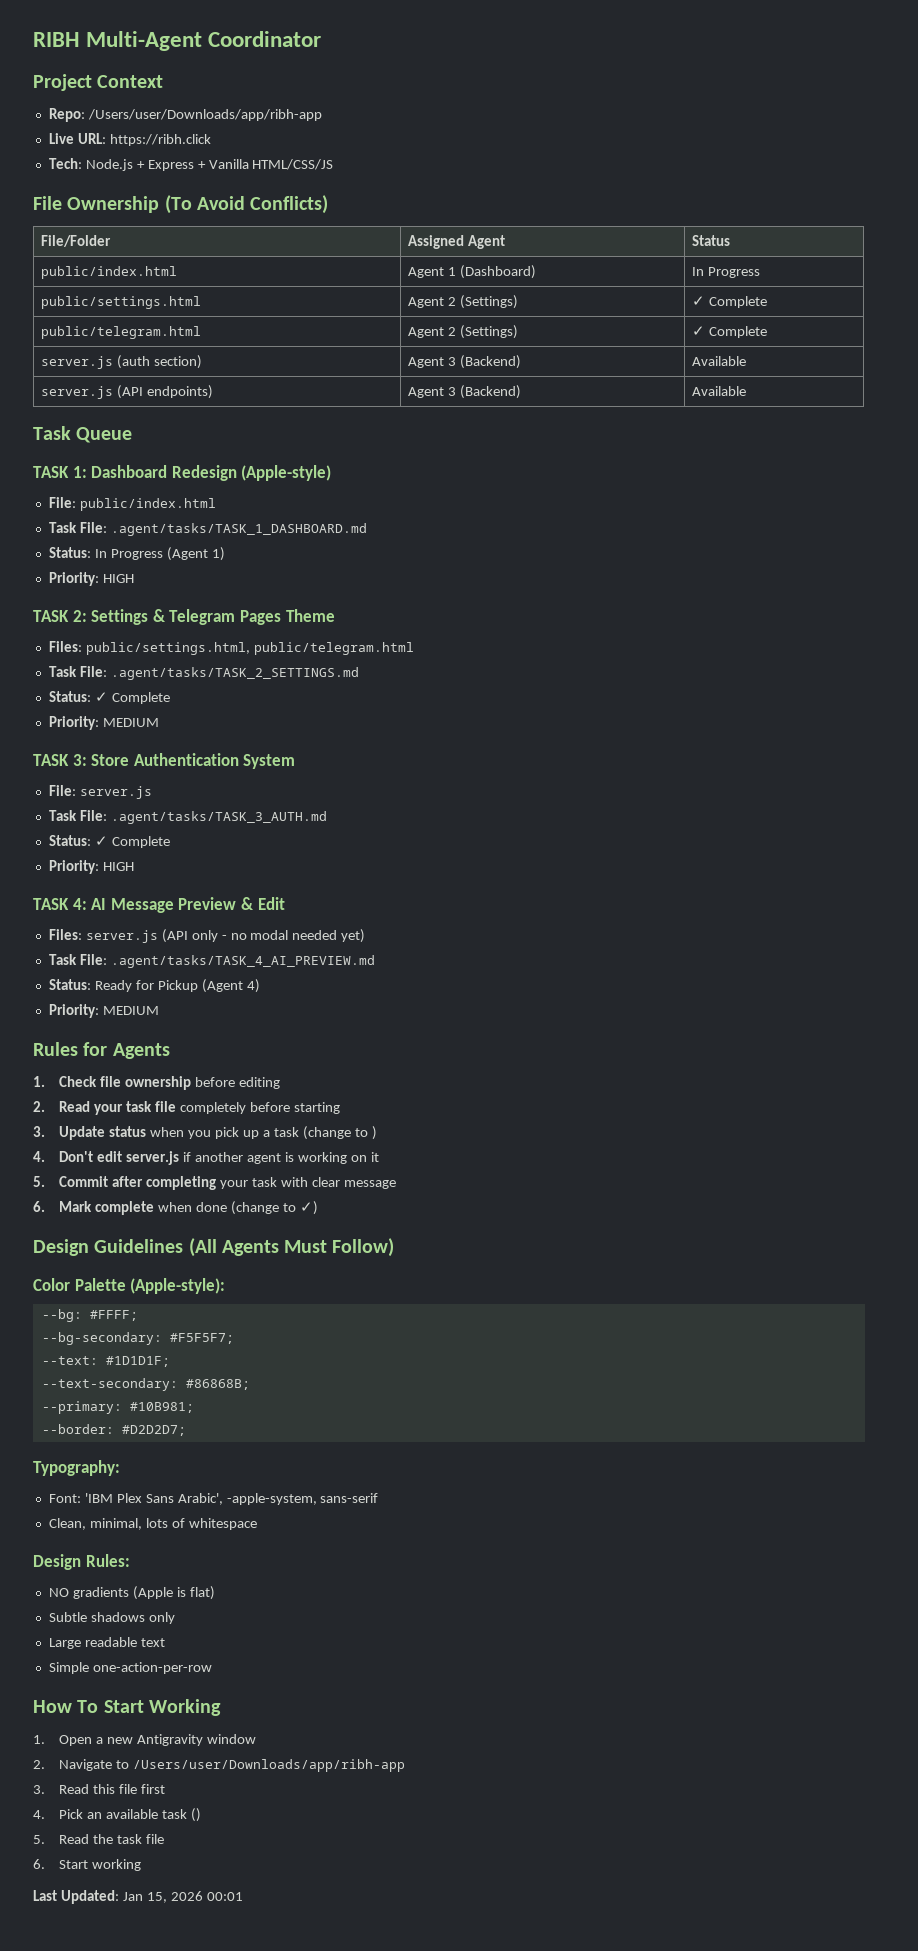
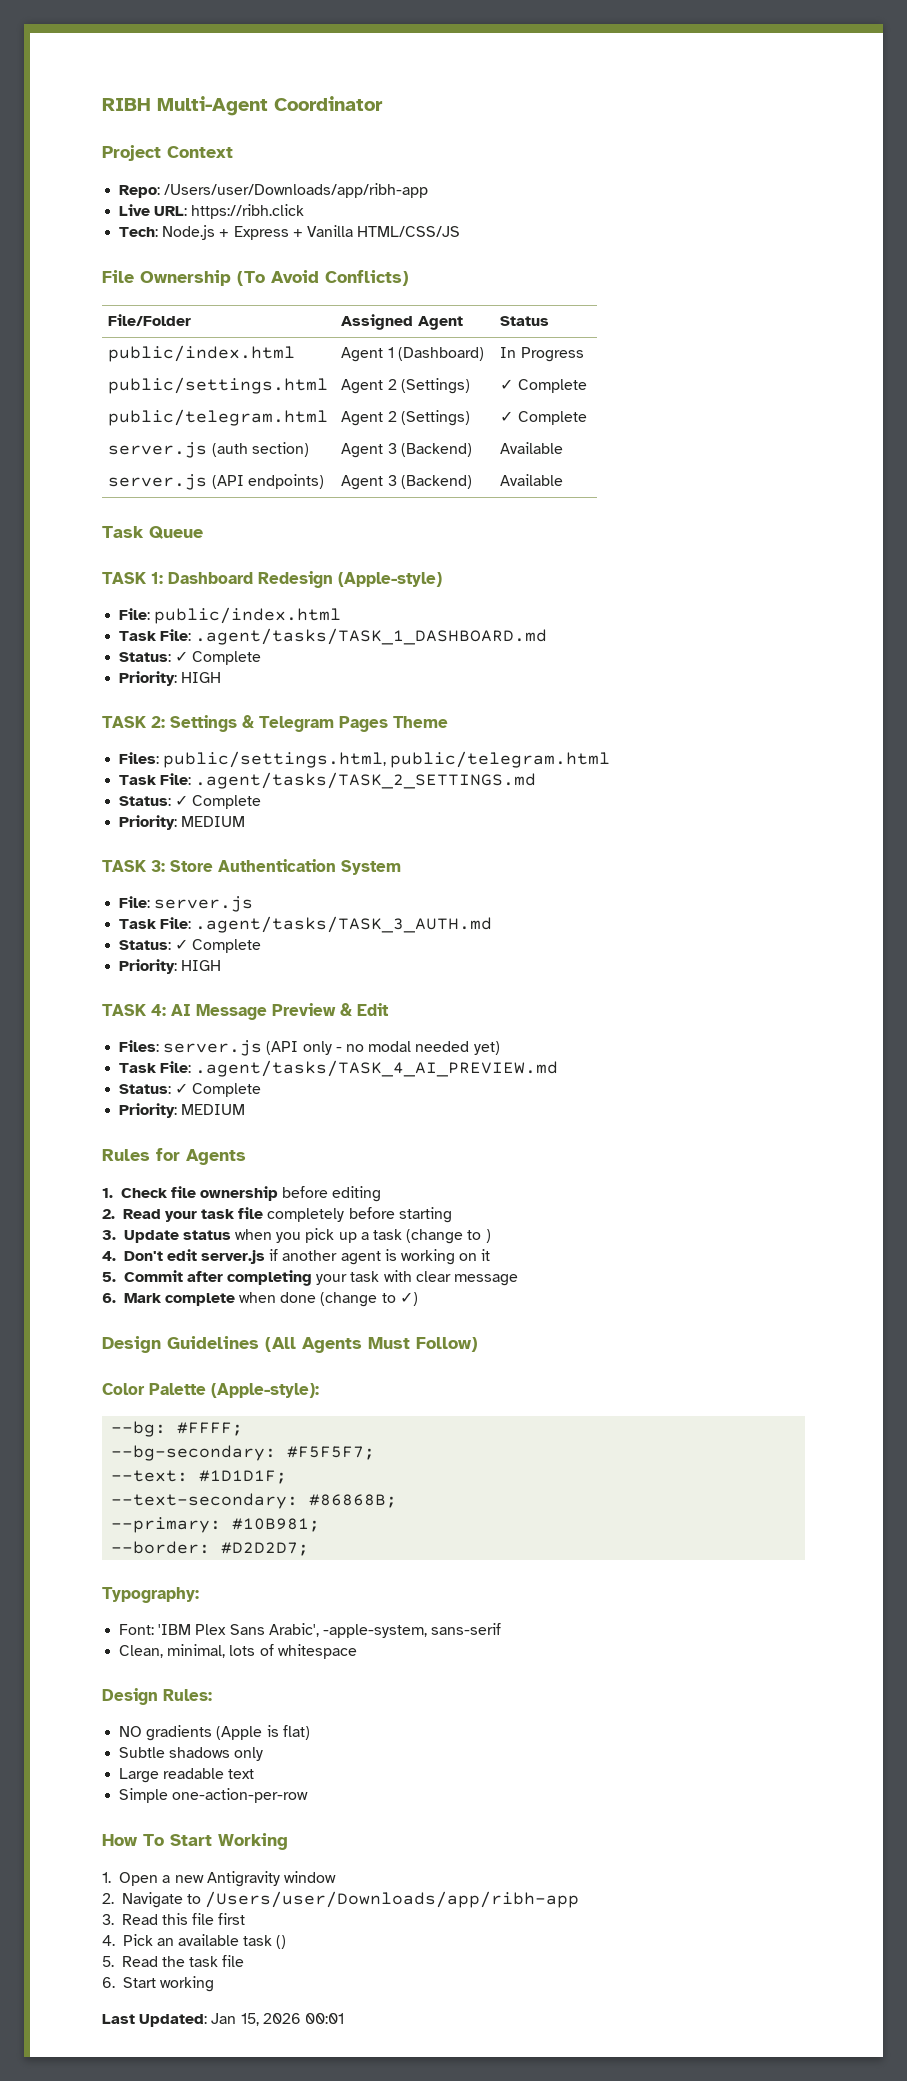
  Task File: .agent/tasks/TASK_1_DASHBOARD.md
- Status: In Progress (Agent 1)
+ Status: ✓ Complete
  Task File: .agent/tasks/TASK_4_AI_PREVIEW.md
- Status: Ready for Pickup (Agent 4)
+ Status: ✓ Complete

